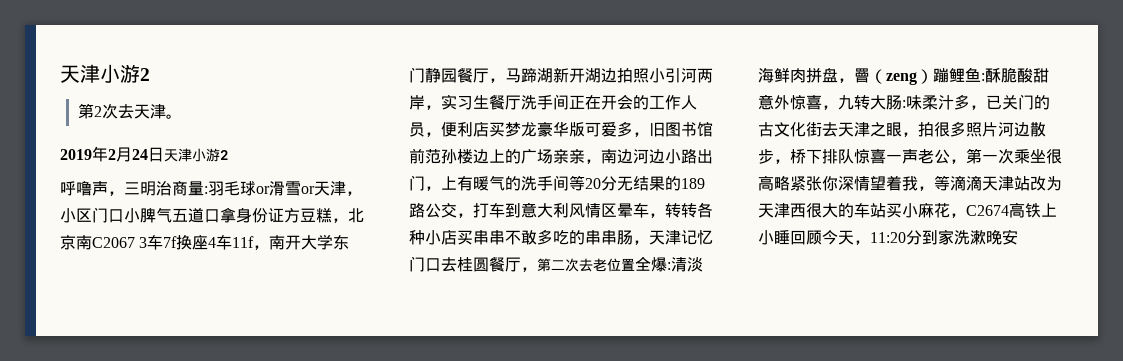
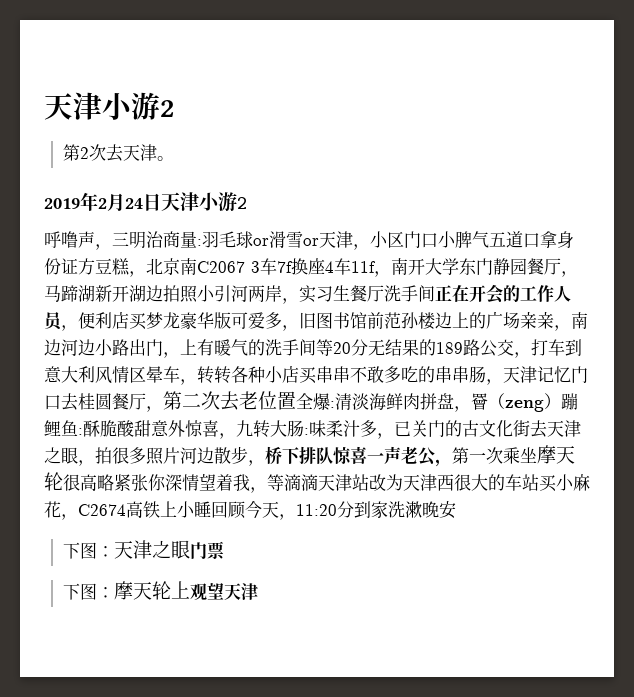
- 味柔汁多，已关门的古文化街去天津之眼，拍很多照片河边散步，桥下排队惊喜一声老公，第一次乘坐很高略紧张你深情望着我，等滴滴天津站改为天津西很大的车站买小麻花，C2674高铁上小睡回顾今天，11:20分到家洗漱晚安
+ 味柔汁多，已关门的古文化街去天津之眼，拍很多照片河边散步，桥下排队惊喜一声老公，第一次乘坐摩天轮很高略紧张你深情望着我，等滴滴天津站改为天津西很大的车站买小麻花，C2674高铁上小睡回顾今天，11:20分到家洗漱晚安
+ 下图：天津之眼门票
+ 下图：摩天轮上观望天津

